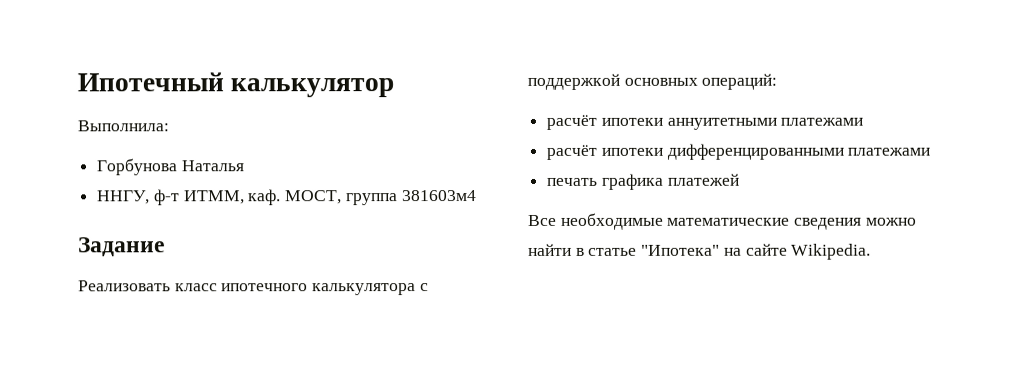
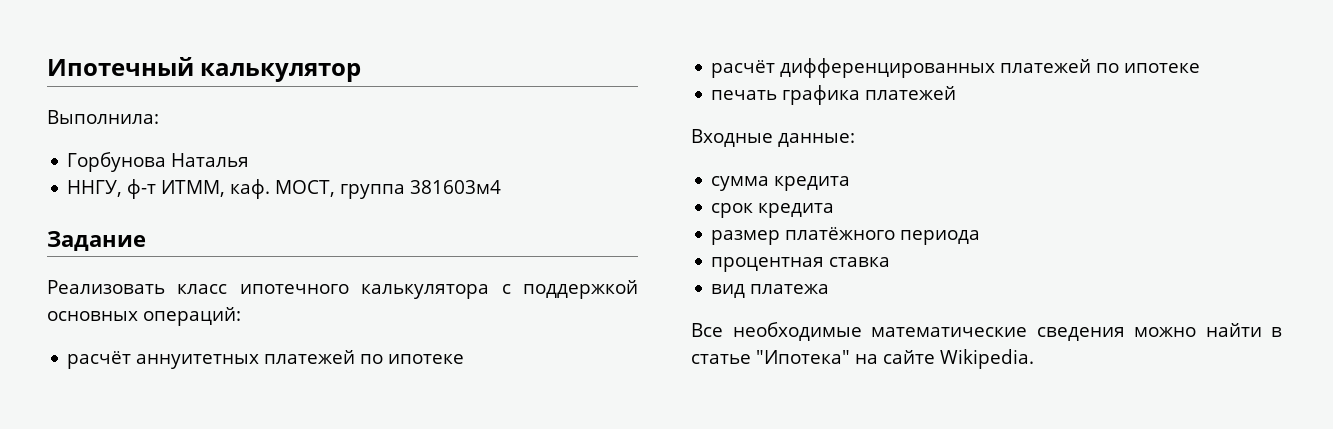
- расчёт ипотеки аннуитетными платежами
- расчёт ипотеки дифференцированными платежами
+ расчёт аннуитетных платежей по ипотеке
+ расчёт дифференцированных платежей по ипотеке
  печать графика платежей
+ Входные данные:
+ сумма кредита
+ срок кредита
+ размер платёжного периода
+ процентная ставка
+ вид платежа

